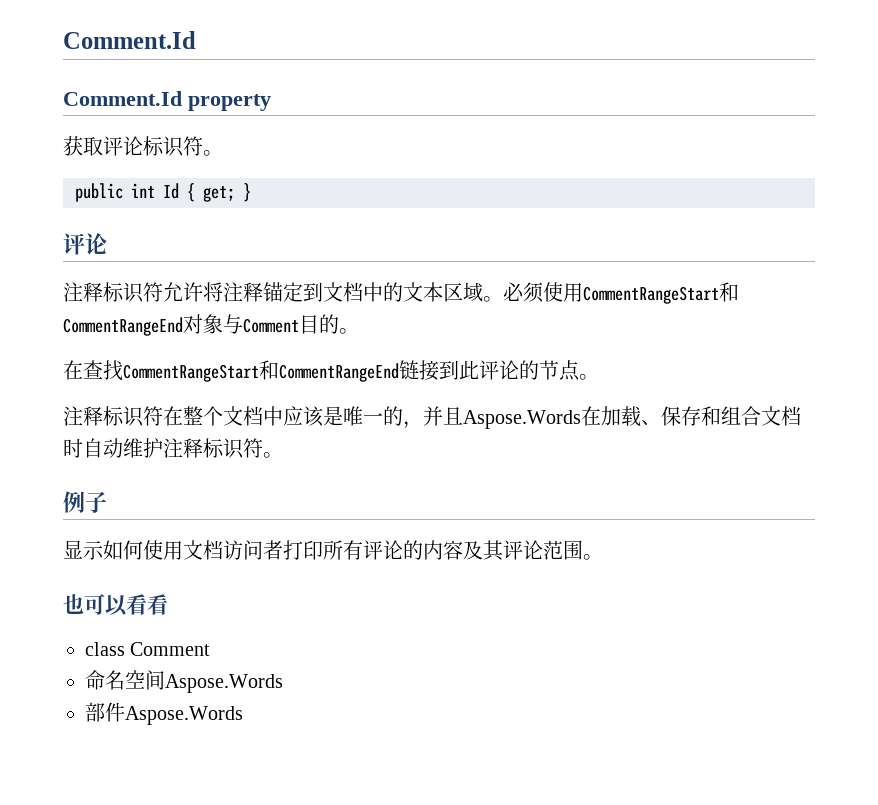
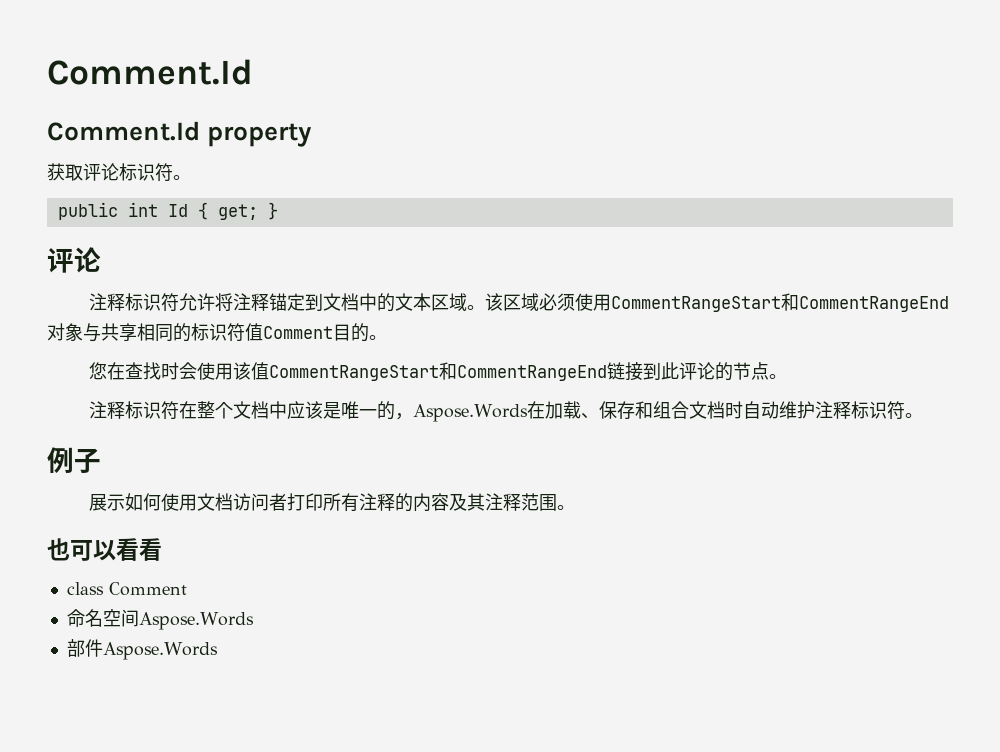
- 必须使用CommentRangeStart和CommentRangeEnd对象与Comment目的。
- 在查找CommentRangeStart和CommentRangeEnd链接到此评论的节点。
+ 该区域必须使用CommentRangeStart和CommentRangeEnd对象与共享相同的标识符值Comment目的。
+ 您在查找时会使用该值CommentRangeStart和CommentRangeEnd链接到此评论的节点。
- 注释标识符在整个文档中应该是唯一的，并且Aspose.Words在加载、保存和组合文档时自动维护注释标识符。
+ 注释标识符在整个文档中应该是唯一的，Aspose.Words在加载、保存和组合文档时自动维护注释标识符。
- 显示如何使用文档访问者打印所有评论的内容及其评论范围。
+ 展示如何使用文档访问者打印所有注释的内容及其注释范围。

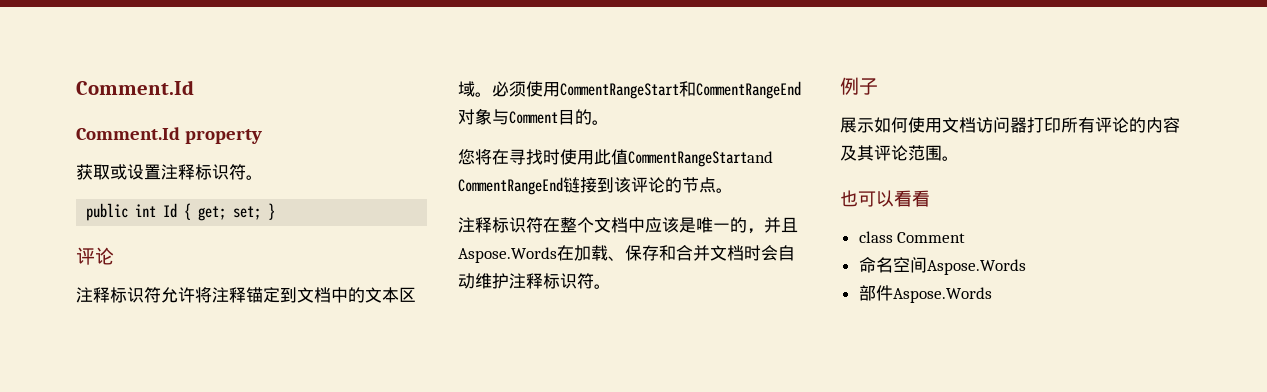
- 获取评论标识符。
+ 获取或设置注释标识符。
- public int Id { get; }
+ public int Id { get; set; }
- 该区域必须使用CommentRangeStart和CommentRangeEnd对象与共享相同的标识符值Comment目的。
+ 必须使用CommentRangeStart和CommentRangeEnd对象与Comment目的。
- 您在查找时会使用该值CommentRangeStart和CommentRangeEnd链接到此评论的节点。
+ 您将在寻找时使用此值CommentRangeStartand CommentRangeEnd链接到该评论的节点。
- 注释标识符在整个文档中应该是唯一的，Aspose.Words在加载、保存和组合文档时自动维护注释标识符。
+ 注释标识符在整个文档中应该是唯一的，并且Aspose.Words在加载、保存和合并文档时会自动维护注释标识符。
- 展示如何使用文档访问者打印所有注释的内容及其注释范围。
+ 展示如何使用文档访问器打印所有评论的内容及其评论范围。

